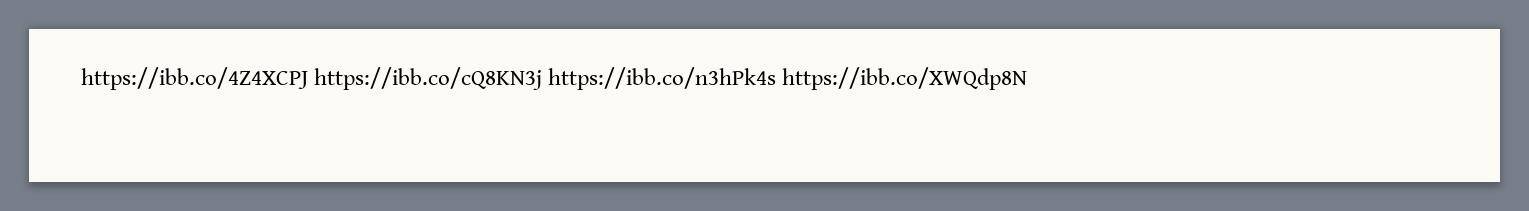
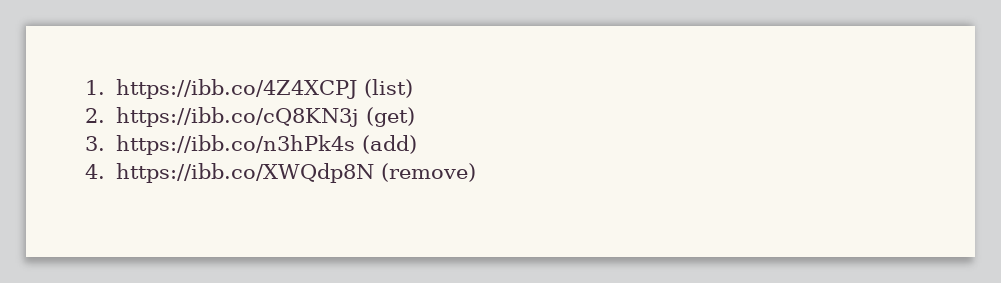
- https://ibb.co/4Z4XCPJ https://ibb.co/cQ8KN3j https://ibb.co/n3hPk4s https://ibb.co/XWQdp8N
+ 1. https://ibb.co/4Z4XCPJ (list)
+ 2. https://ibb.co/cQ8KN3j (get)
+ 3. https://ibb.co/n3hPk4s (add)
+ 4. https://ibb.co/XWQdp8N (remove)

